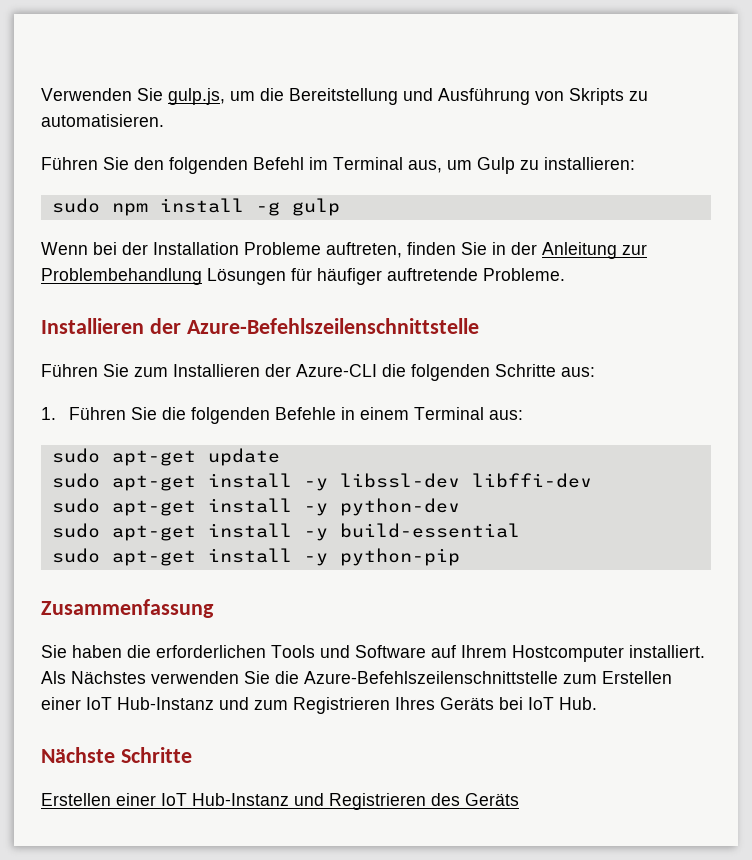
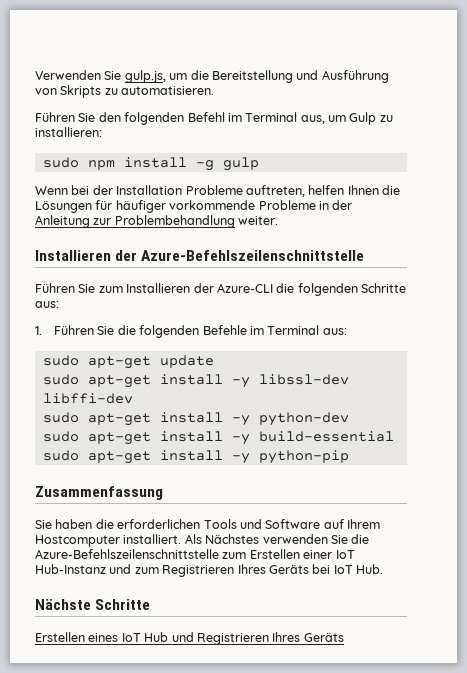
- Wenn bei der Installation Probleme auftreten, finden Sie in der Anleitung zur Problembehandlung Lösungen für häufiger auftretende Probleme.
+ Wenn bei der Installation Probleme auftreten, helfen Ihnen die Lösungen für häufiger vorkommende Probleme in der Anleitung zur Problembehandlung weiter.
- 1. Führen Sie die folgenden Befehle in einem Terminal aus:
+ 1. Führen Sie die folgenden Befehle im Terminal aus:
- Erstellen einer IoT Hub-Instanz und Registrieren des Geräts
+ Erstellen eines IoT Hub und Registrieren Ihres Geräts

